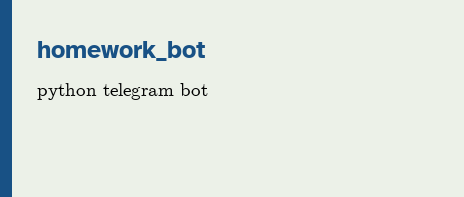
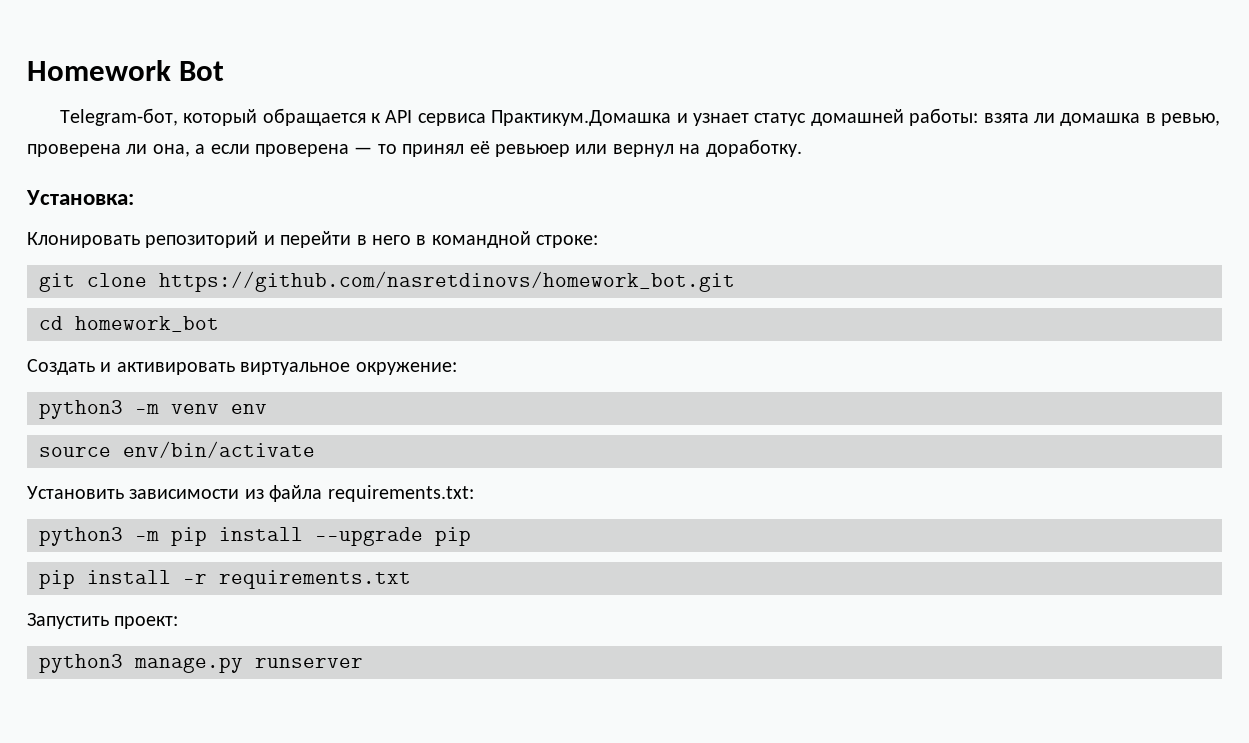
- homework_bot
- python telegram bot
+ Homework Bot
+ Telegram-бот, который обращается к API сервиса Практикум.Домашка и узнает статус домашней работы: взята ли домашка в ревью, проверена ли она, а если проверена — то принял её ревьюер или вернул на доработку.
+ Установка:
+ Клонировать репозиторий и перейти в него в командной строке:
+ git clone https://github.com/nasretdinovs/homework_bot.git
+ cd homework_bot
+ Cоздать и активировать виртуальное окружение:
+ python3 -m venv env
+ source env/bin/activate
+ Установить зависимости из файла requirements.txt:
+ python3 -m pip install --upgrade pip
+ pip install -r requirements.txt
+ Запустить проект:
+ python3 manage.py runserver

